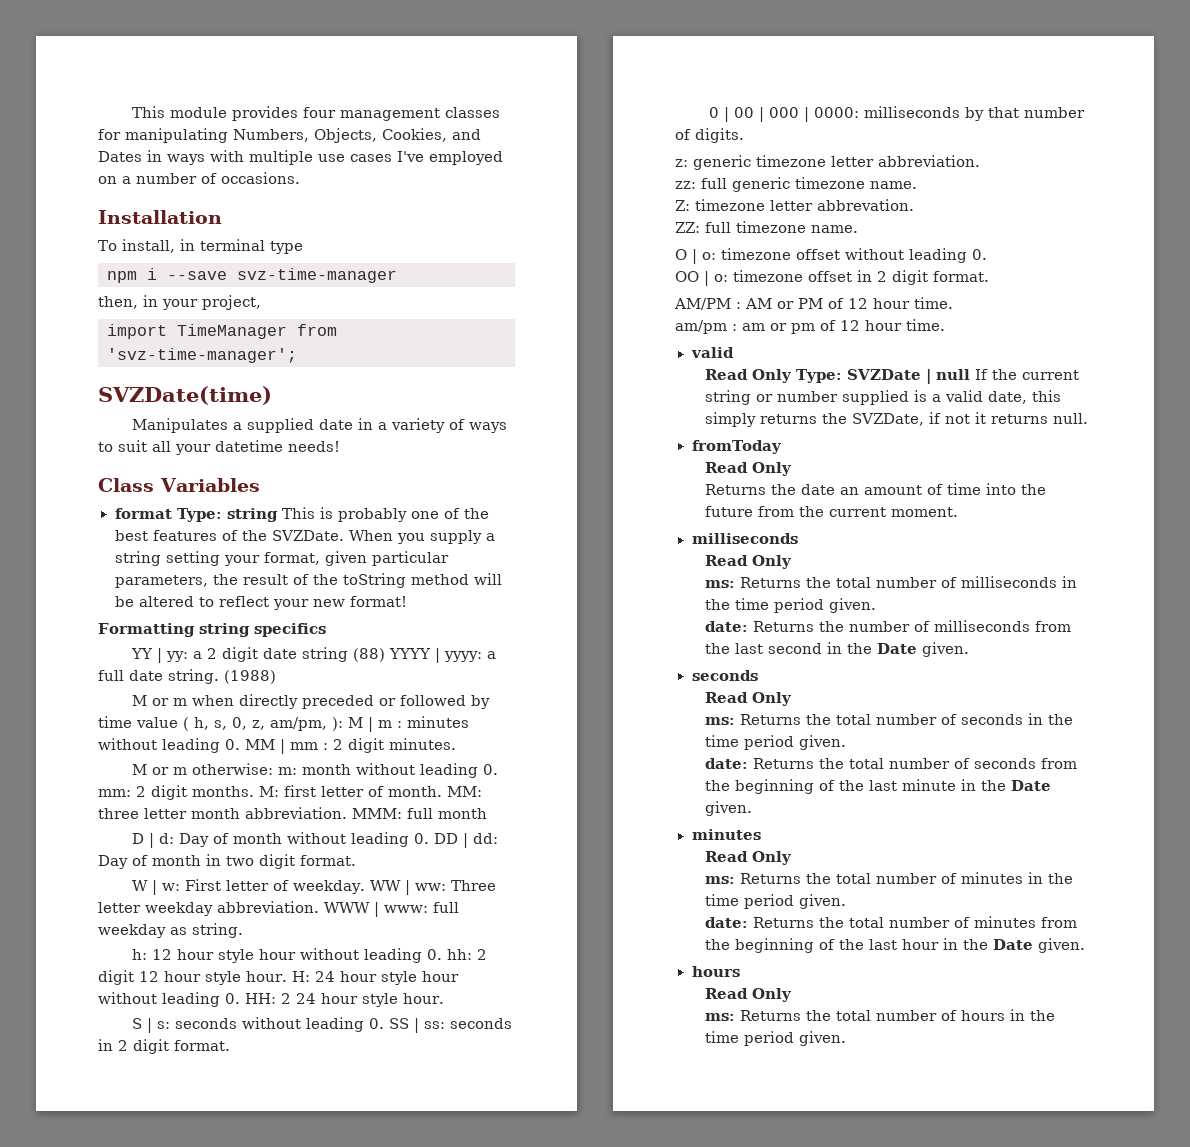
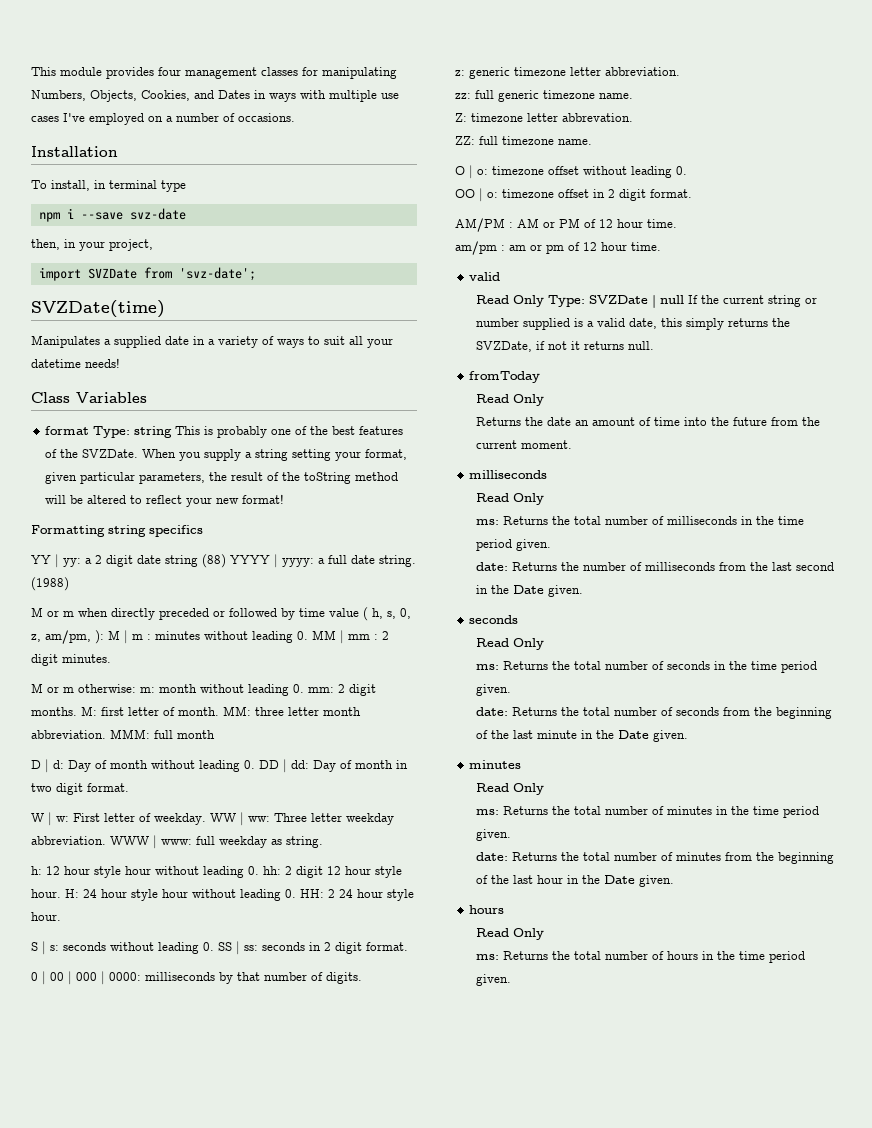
- npm i --save svz-time-manager
+ npm i --save svz-date
- import TimeManager from 'svz-time-manager';
+ import SVZDate from 'svz-date';

